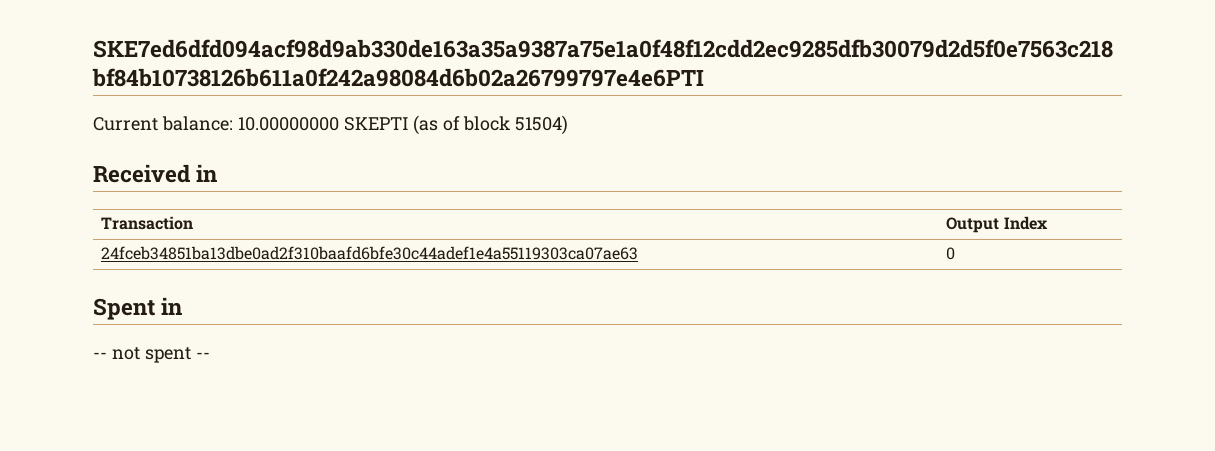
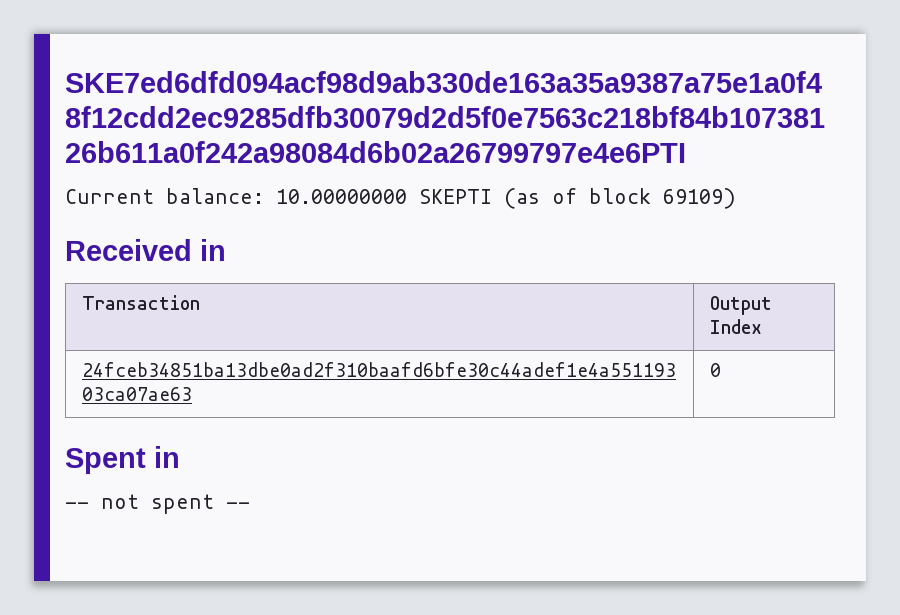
- Current balance: 10.00000000 SKEPTI (as of block 51504)
+ Current balance: 10.00000000 SKEPTI (as of block 69109)

